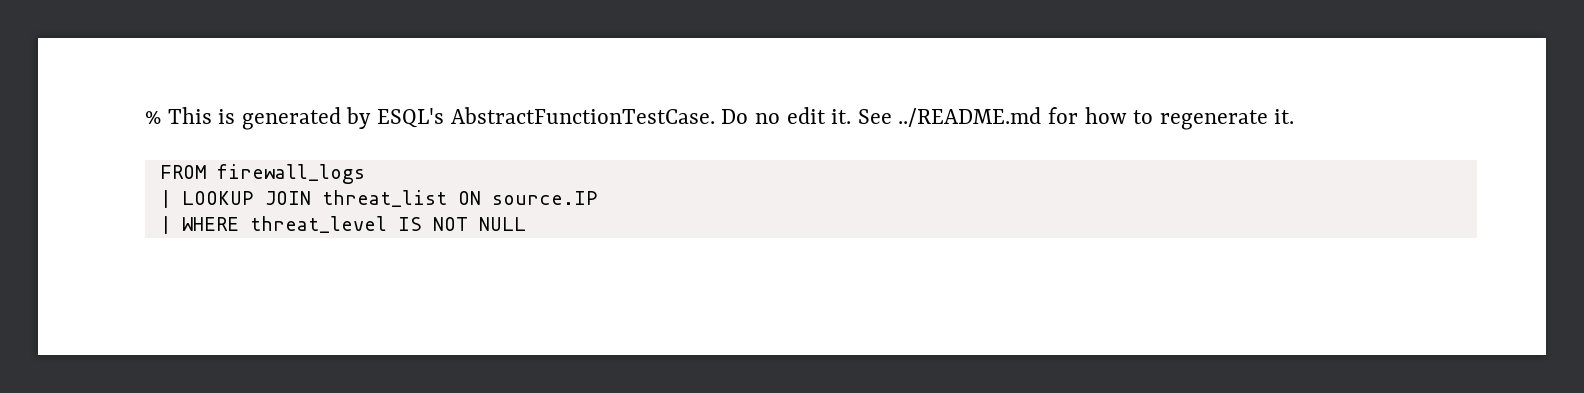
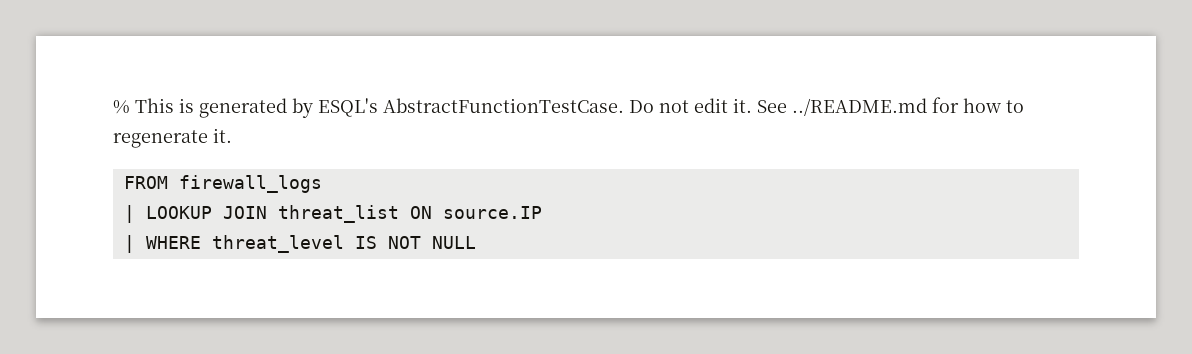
- Do no edit it.
+ Do not edit it.

